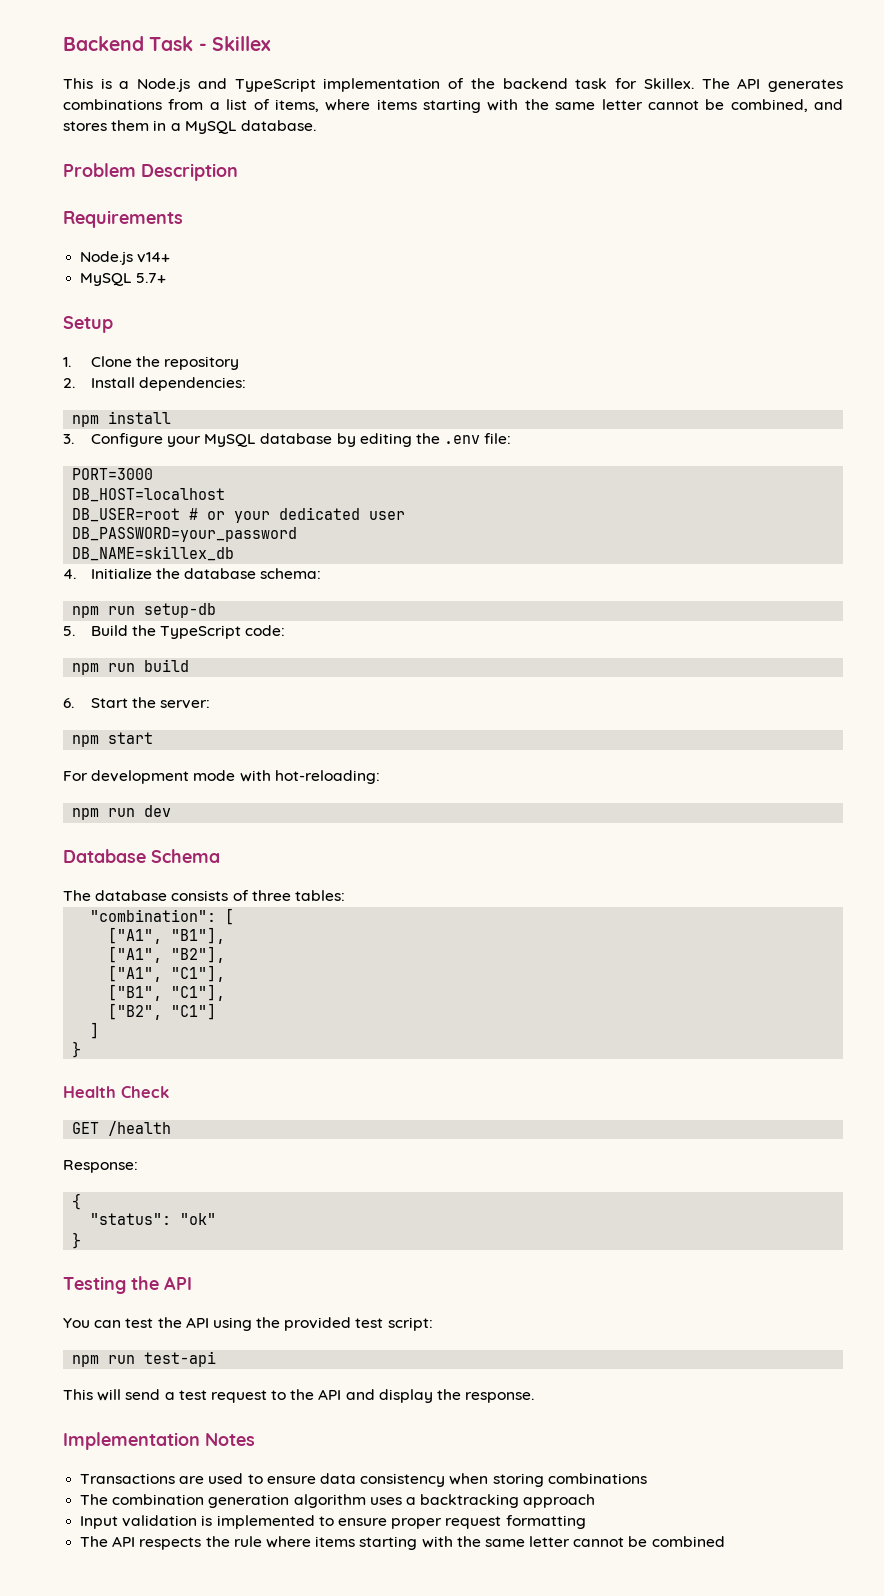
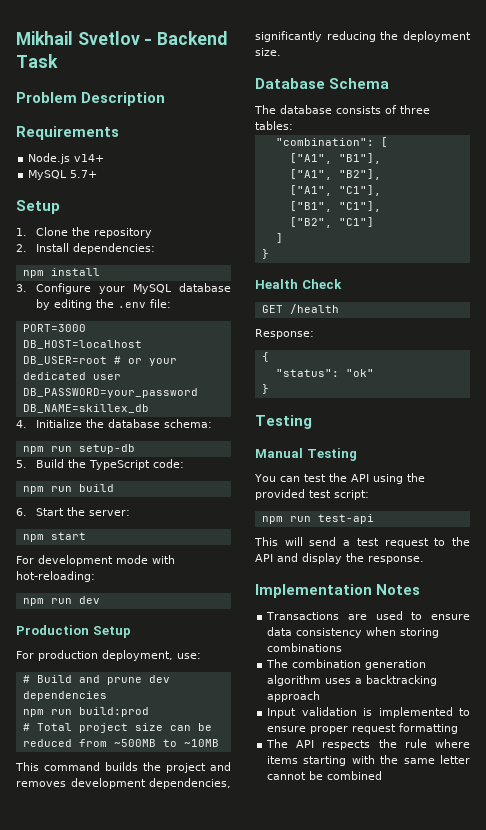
- Backend Task - Skillex
- This is a Node.js and TypeScript implementation of the backend task for Skillex. The API generates combinations from a list of items, where items starting with the same letter cannot be combined, and stores them in a MySQL database.
+ Mikhail Svetlov - Backend Task
+ Production Setup
+ For production deployment, use:
+ # Build and prune dev dependencies
+ npm run build:prod
+ # Total project size can be reduced from ~500MB to ~10MB
+ This command builds the project and removes development dependencies, significantly reducing the deployment size.
  "status": "ok"
  }
- Testing the API
+ Testing
+ Manual Testing

